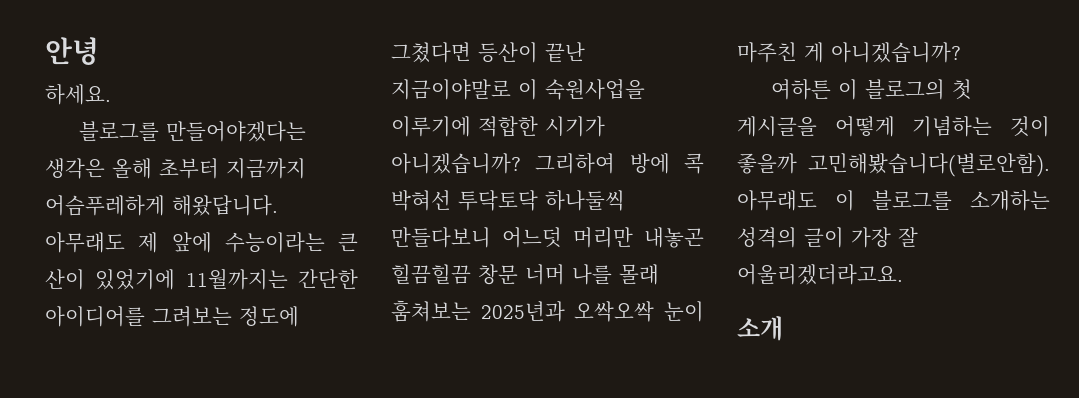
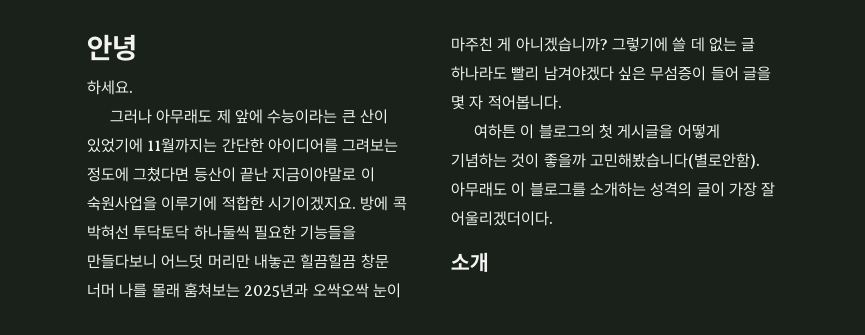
- 블로그를 만들어야겠다는 생각은 올해 초부터 지금까지 어슴푸레하게 해왔답니다. 아무래도 제 앞에 수능이라는 큰 산이 있었기에 11월까지는 간단한 아이디어를 그려보는 정도에 그쳤다면 등산이 끝난 지금이야말로 이 숙원사업을 이루기에 적합한 시기가 아니겠습니까? 그리하여 방에 콕 박혀선 투닥토닥 하나둘씩 만들다보니 어느덧 머리만 내놓곤 힐끔힐끔 창문 너머 나를 몰래 훔쳐보는 2025년과 오싹오싹 눈이 마주친 게 아니겠습니까?
+ 그러나 아무래도 제 앞에 수능이라는 큰 산이 있었기에 11월까지는 간단한 아이디어를 그려보는 정도에 그쳤다면 등산이 끝난 지금이야말로 이 숙원사업을 이루기에 적합한 시기이겠지요. 방에 콕 박혀선 투닥토닥 하나둘씩 필요한 기능들을 만들다보니 어느덧 머리만 내놓곤 힐끔힐끔 창문 너머 나를 몰래 훔쳐보는 2025년과 오싹오싹 눈이 마주친 게 아니겠습니까? 그렇기에 쓸 데 없는 글 하나라도 빨리 남겨야겠다 싶은 무섬증이 들어 글을 몇 자 적어봅니다.
- 아무래도 이 블로그를 소개하는 성격의 글이 가장 잘 어울리겠더라고요.
+ 아무래도 이 블로그를 소개하는 성격의 글이 가장 잘 어울리겠더이다.

